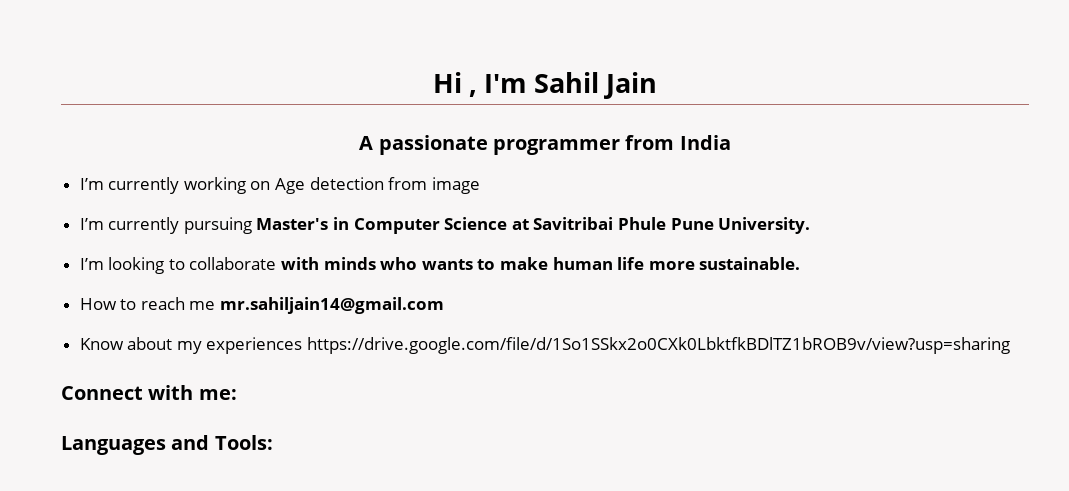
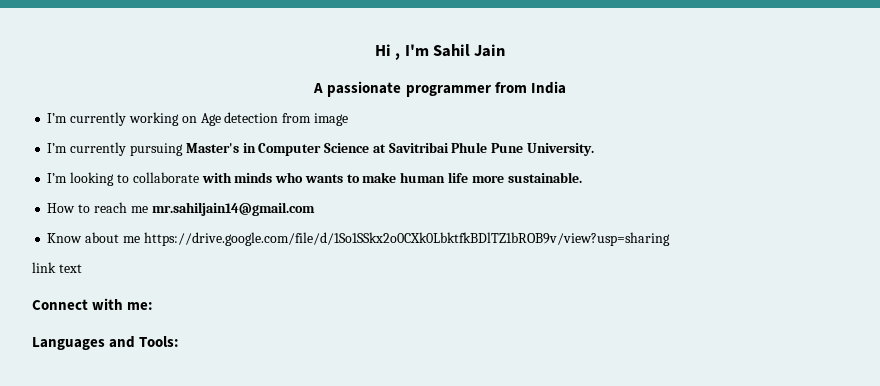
- Know about my experiences https://drive.google.com/file/d/1So1SSkx2o0CXk0LbktfkBDlTZ1bROB9v/view?usp=sharing
+ Know about me https://drive.google.com/file/d/1So1SSkx2o0CXk0LbktfkBDlTZ1bROB9v/view?usp=sharing
+ link text

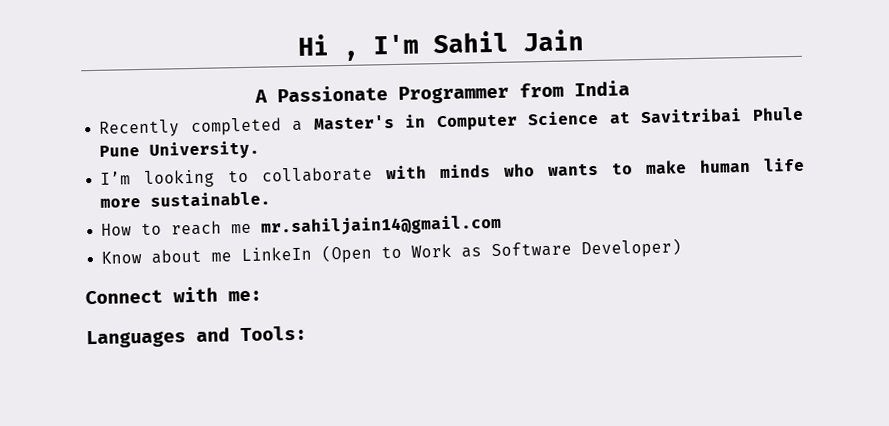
- A passionate programmer from India
+ A Passionate Programmer from India
- I’m currently working on Age detection from image
- I’m currently pursuing Master's in Computer Science at Savitribai Phule Pune University.
+ Recently completed a Master's in Computer Science at Savitribai Phule Pune University.
- Know about me https://drive.google.com/file/d/1So1SSkx2o0CXk0LbktfkBDlTZ1bROB9v/view?usp=sharing
- link text
+ Know about me LinkeIn (Open to Work as Software Developer)

